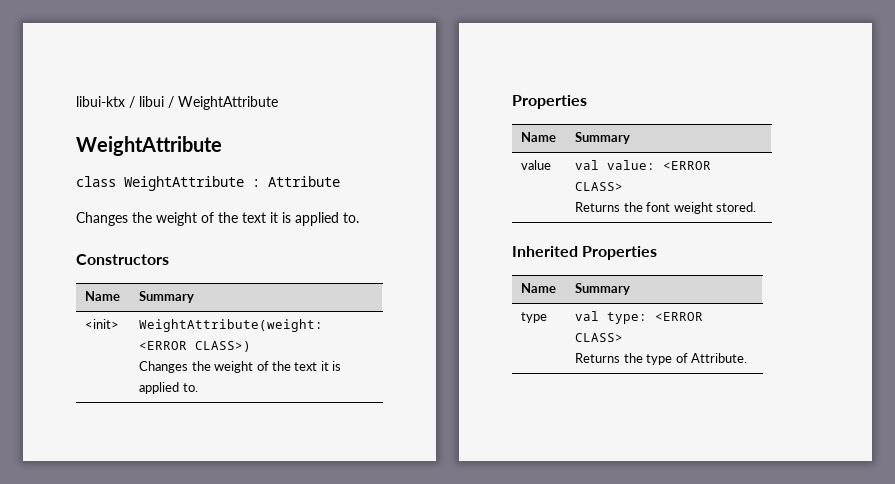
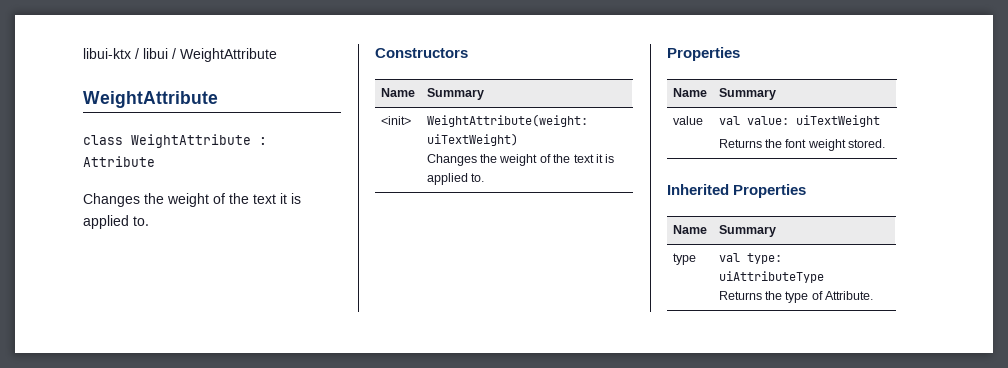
- <init> | WeightAttribute(weight: <ERROR CLASS>)
+ <init> | WeightAttribute(weight: uiTextWeight)
- value | val value: <ERROR CLASS>
+ value | val value: uiTextWeight
- type | val type: <ERROR CLASS>
+ type | val type: uiAttributeType

